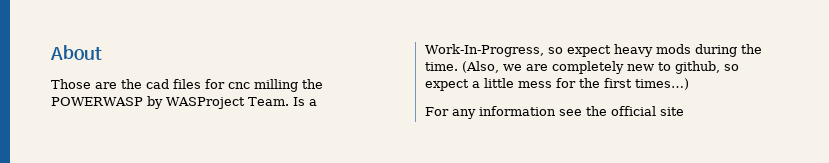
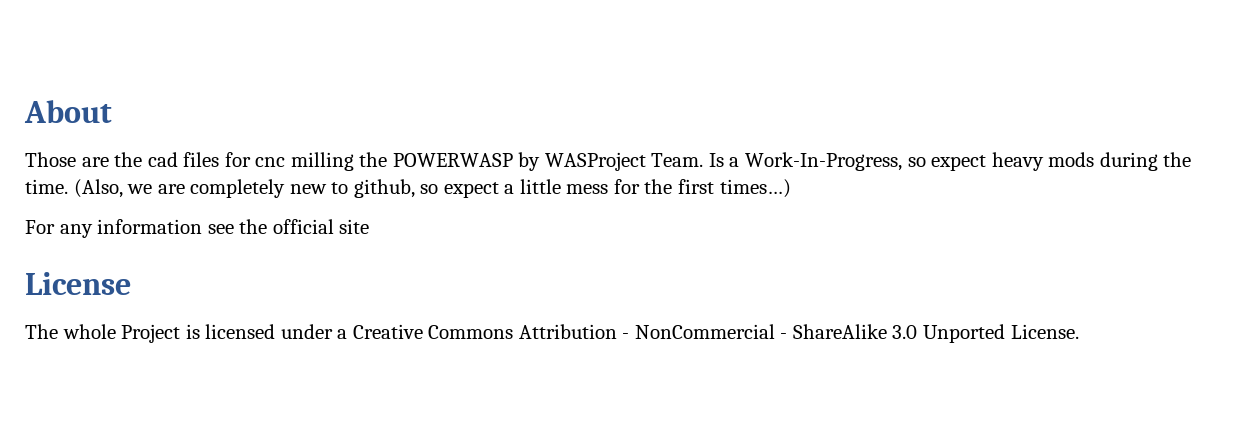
+ License
+ The whole Project is licensed under a Creative Commons Attribution - NonCommercial - ShareAlike 3.0 Unported License.

